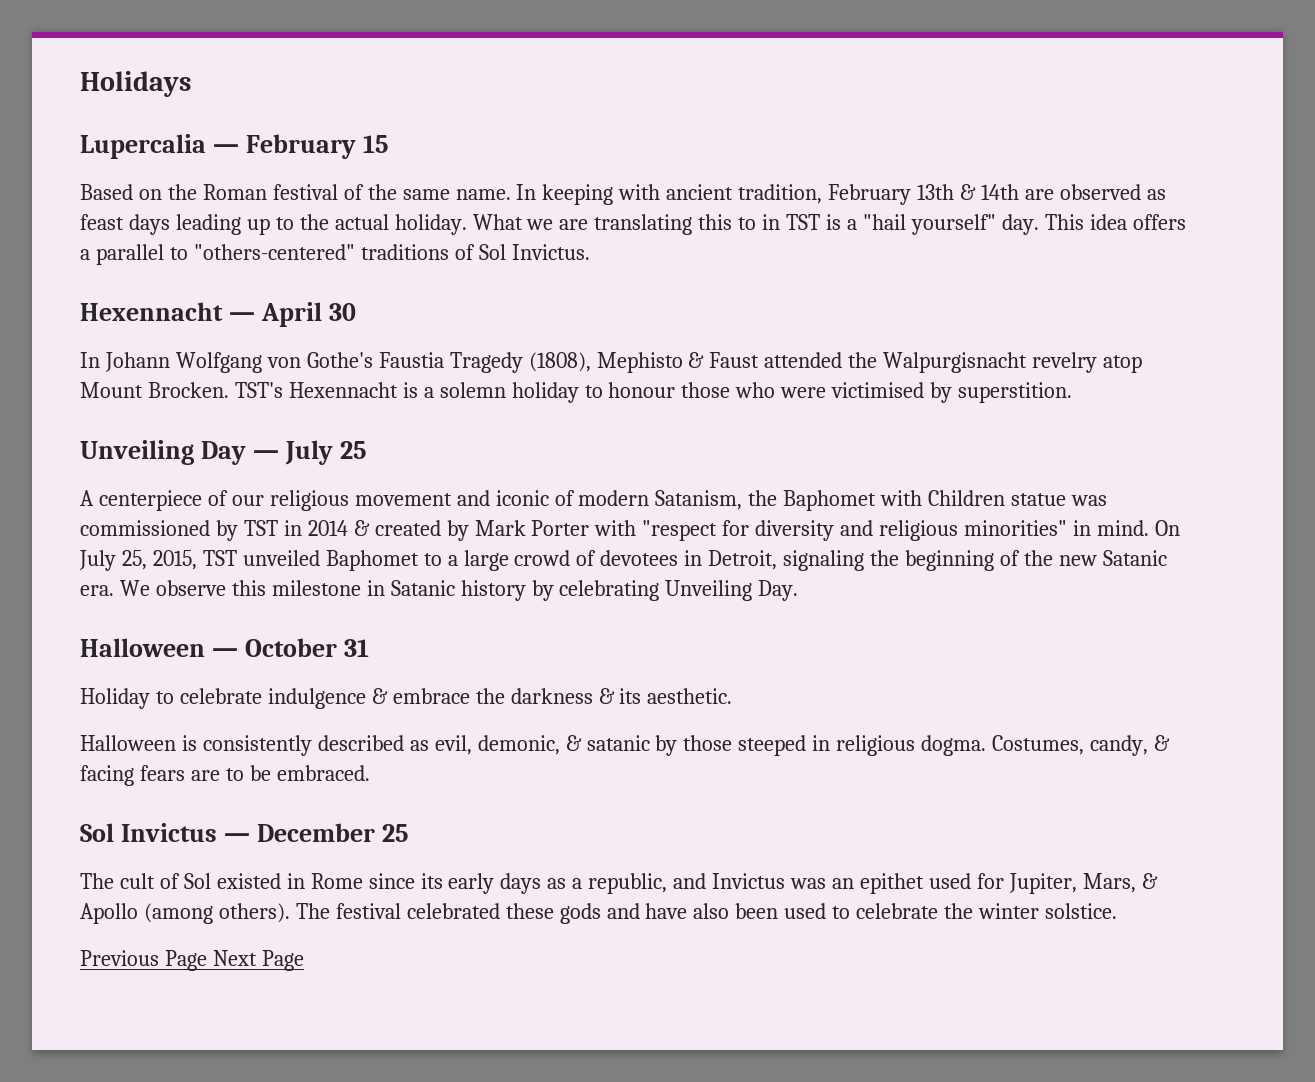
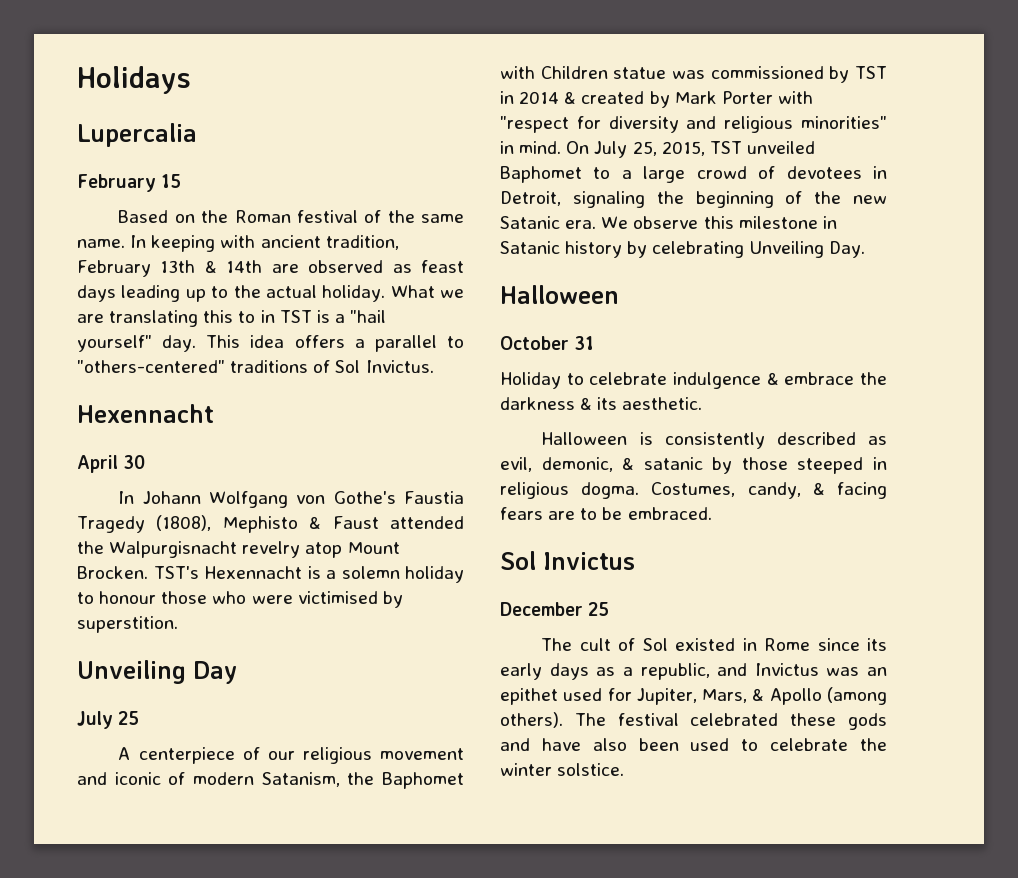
- Lupercalia — February 15
+ Lupercalia
+ February 15
  This idea offers a parallel to "others-centered" traditions of Sol Invictus.
- Hexennacht — April 30
+ Hexennacht
+ April 30
- Unveiling Day — July 25
+ Unveiling Day
+ July 25
  We observe this milestone in Satanic history by celebrating Unveiling Day.
- Halloween — October 31
+ Halloween
+ October 31
- Sol Invictus — December 25
+ Sol Invictus
+ December 25
- Previous Page Next Page

